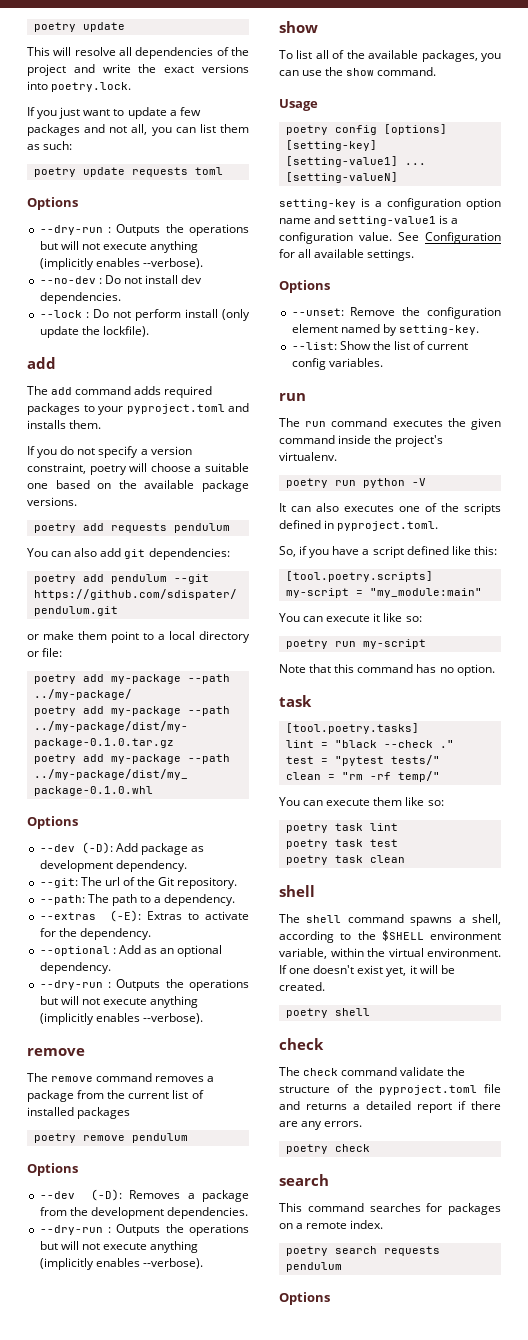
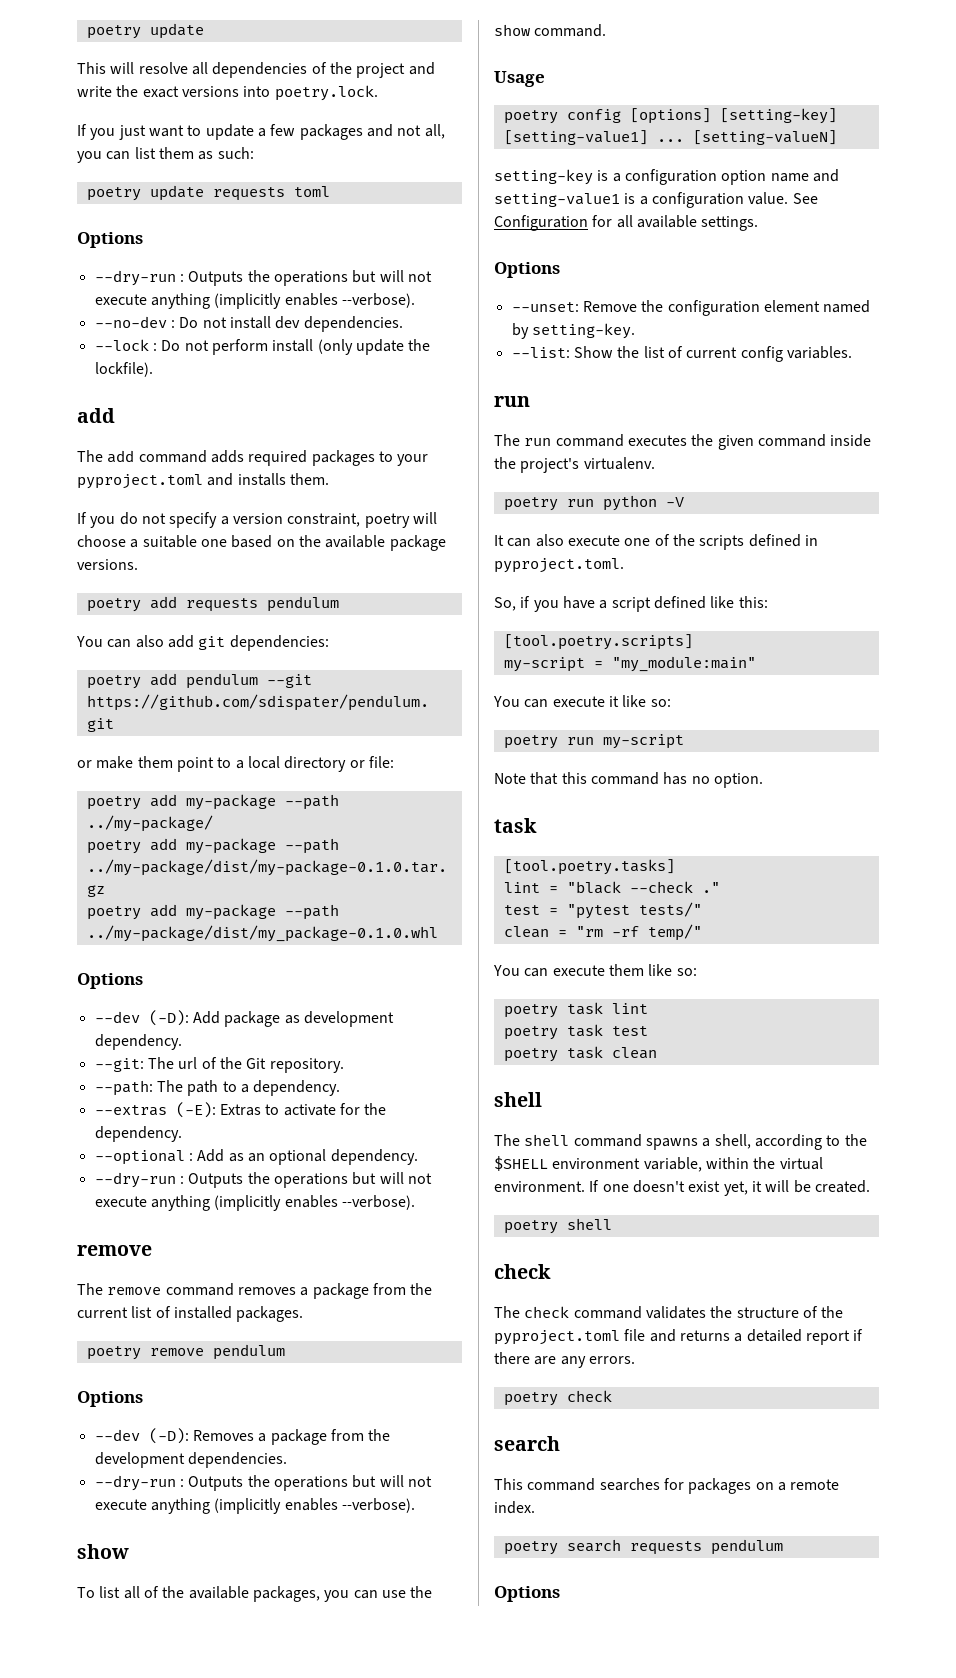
- The remove command removes a package from the current list of installed packages
+ The remove command removes a package from the current list of installed packages.
- It can also executes one of the scripts defined in pyproject.toml.
+ It can also execute one of the scripts defined in pyproject.toml.
- The check command validate the structure of the pyproject.toml file and returns a detailed report if there are any errors.
+ The check command validates the structure of the pyproject.toml file and returns a detailed report if there are any errors.

